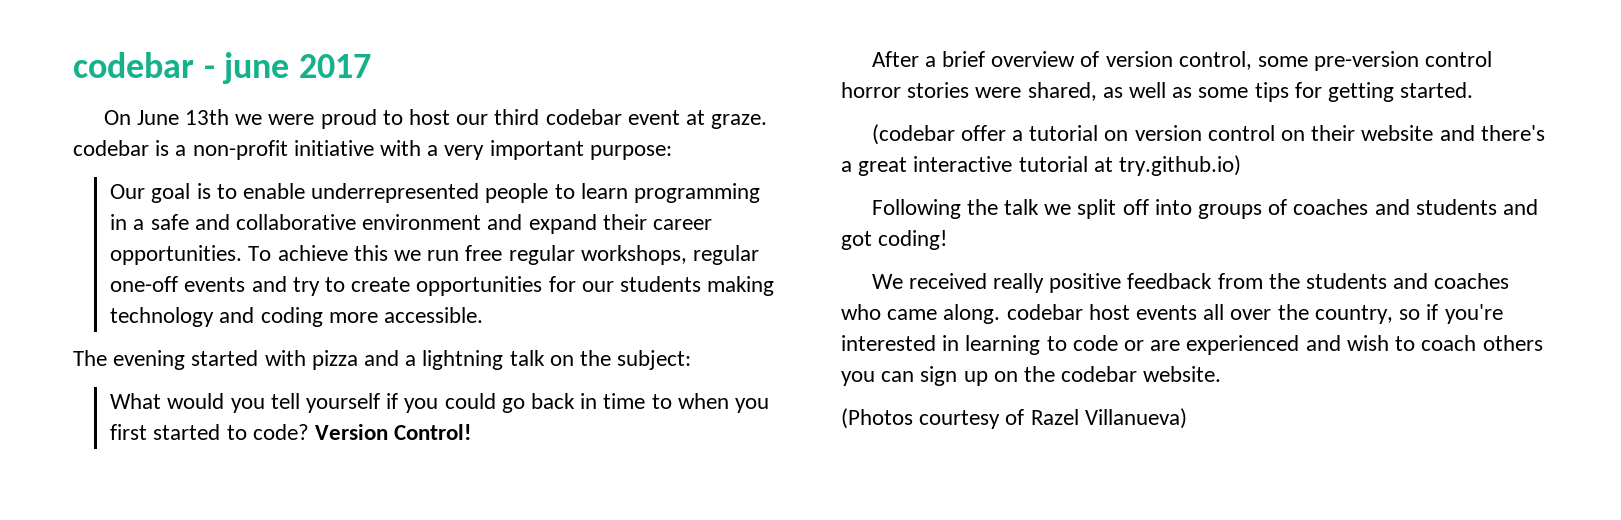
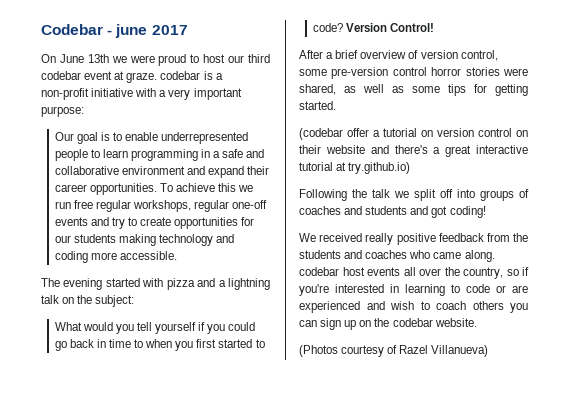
- codebar - june 2017
+ Codebar - june 2017

